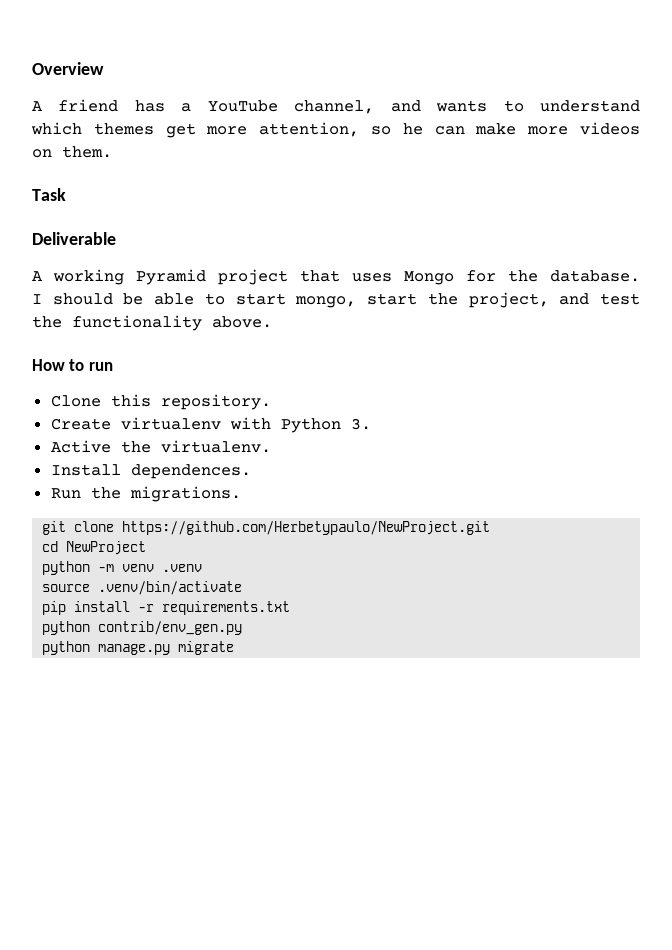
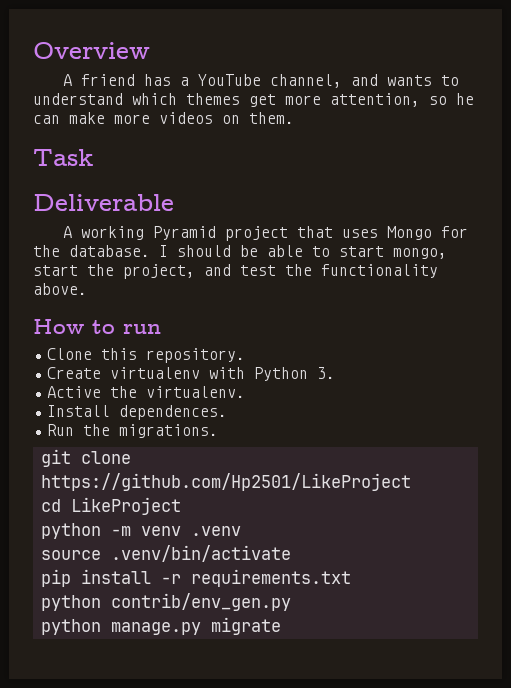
- git clone https://github.com/Herbetypaulo/NewProject.git
+ git clone https://github.com/Hp2501/LikeProject
- cd NewProject
+ cd LikeProject

